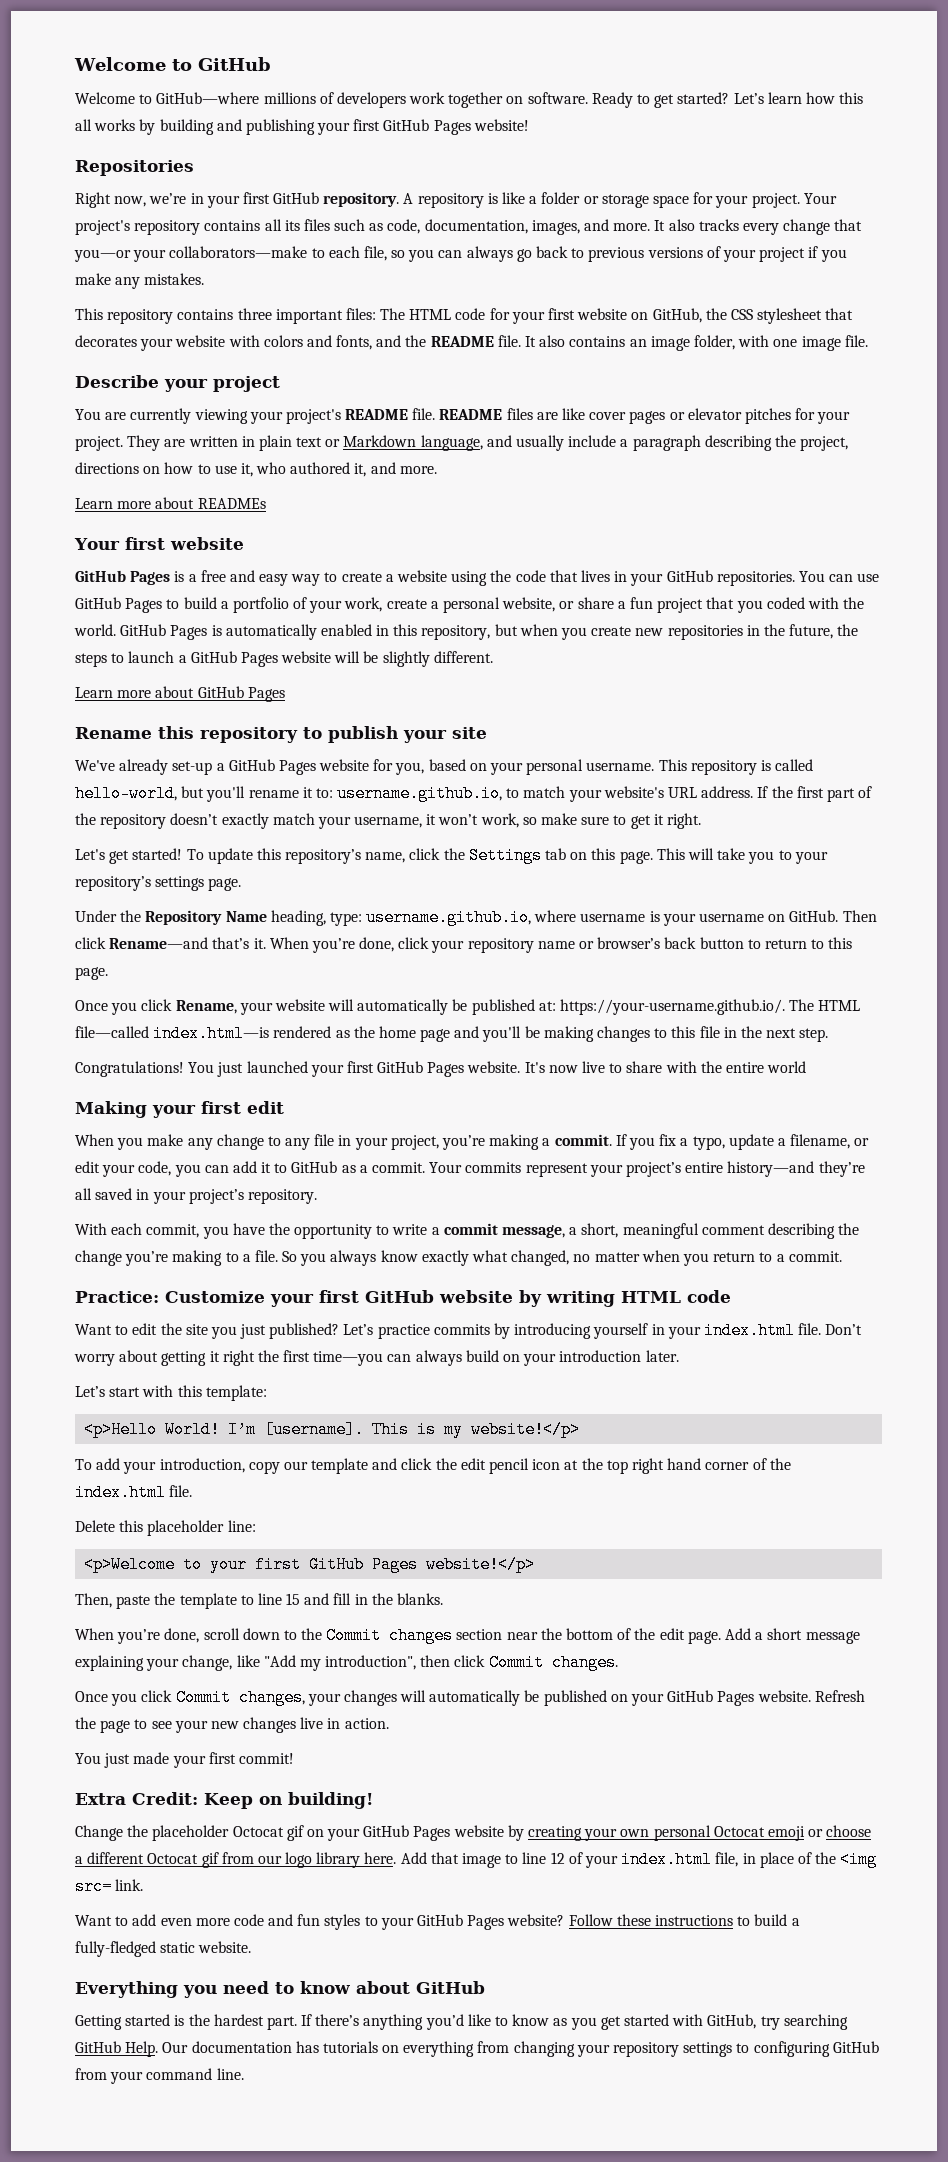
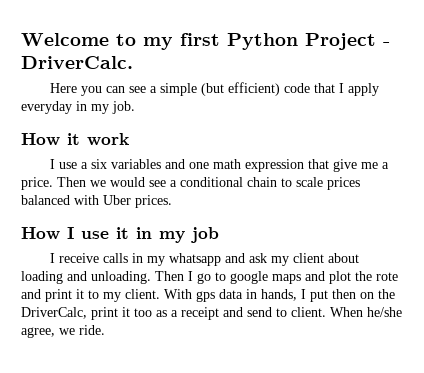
- Welcome to GitHub
- Welcome to GitHub—where millions of developers work together on software. Ready to get started? Let’s learn how this all works by building and publishing your first GitHub Pages website!
- Repositories
- Right now, we’re in your first GitHub repository. A repository is like a folder or storage space for your project. Your project's repository contains all its files such as code, documentation, images, and more. It also tracks every change that you—or your collaborators—make to each file, so you can always go back to previous versions of your project if you make any mistakes.
- This repository contains three important files: The HTML code for your first website on GitHub, the CSS stylesheet that decorates your website with colors and fonts, and the README file. It also contains an image folder, with one image file.
- Describe your project
- You are currently viewing your project's README file. README files are like cover pages or elevator pitches for your project. They are written in plain text or Markdown language, and usually include a paragraph describing the project, directions on how to use it, who authored it, and more.
- Learn more about READMEs
- Your first website
- GitHub Pages is a free and easy way to create a website using the code that lives in your GitHub repositories. You can use GitHub Pages to build a portfolio of your work, create a personal website, or share a fun project that you coded with the world. GitHub Pages is automatically enabled in this repository, but when you create new repositories in the future, the steps to launch a GitHub Pages website will be slightly different.
- Learn more about GitHub Pages
- Rename this repository to publish your site
- We've already set-up a GitHub Pages website for you, based on your personal username. This repository is called hello-world, but you'll rename it to: username.github.io, to match your website's URL address. If the first part of the repository doesn’t exactly match your username, it won’t work, so make sure to get it right.
- Let's get started! To update this repository’s name, click the Settings tab on this page. This will take you to your repository’s settings page.
- Under the Repository Name heading, type: username.github.io, where username is your username on GitHub. Then click Rename—and that’s it. When you’re done, click your repository name or browser’s back button to return to this page.
- Once you click Rename, your website will automatically be published at: https://your-username.github.io/. The HTML file—called index.html—is rendered as the home page and you'll be making changes to this file in the next step.
- Congratulations! You just launched your first GitHub Pages website. It's now live to share with the entire world
- Making your first edit
- When you make any change to any file in your project, you’re making a commit. If you fix a typo, update a filename, or edit your code, you can add it to GitHub as a commit. Your commits represent your project’s entire history—and they’re all saved in your project’s repository.
- With each commit, you have the opportunity to write a commit message, a short, meaningful comment describing the change you’re making to a file. So you always know exactly what changed, no matter when you return to a commit.
- Practice: Customize your first GitHub website by writing HTML code
- Want to edit the site you just published? Let’s practice commits by introducing yourself in your index.html file. Don’t worry about getting it right the first time—you can always build on your introduction later.
- Let’s start with this template:
- <p>Hello World! I’m [username]. This is my website!</p>
- To add your introduction, copy our template and click the edit pencil icon at the top right hand corner of the index.html file.
- Delete this placeholder line:
- <p>Welcome to your first GitHub Pages website!</p>
- Then, paste the template to line 15 and fill in the blanks.
- When you’re done, scroll down to the Commit changes section near the bottom of the edit page. Add a short message explaining your change, like "Add my introduction", then click Commit changes.
- Once you click Commit changes, your changes will automatically be published on your GitHub Pages website. Refresh the page to see your new changes live in action.
- You just made your first commit!
- Extra Credit: Keep on building!
- Change the placeholder Octocat gif on your GitHub Pages website by creating your own personal Octocat emoji or choose a different Octocat gif from our logo library here. Add that image to line 12 of your index.html file, in place of the <img src= link.
- Want to add even more code and fun styles to your GitHub Pages website? Follow these instructions to build a fully-fledged static website.
- Everything you need to know about GitHub
- Getting started is the hardest part. If there’s anything you’d like to know as you get started with GitHub, try searching GitHub Help. Our documentation has tutorials on everything from changing your repository settings to configuring GitHub from your command line.
+ Welcome to my first Python Project - DriverCalc.
+ Here you can see a simple (but efficient) code that I apply everyday in my job.
+ How it work
+ I use a six variables and one math expression that give me a price. Then we would see a conditional chain to scale prices balanced with Uber prices.
+ How I use it in my job
+ I receive calls in my whatsapp and ask my client about loading and unloading. Then I go to google maps and plot the rote and print it to my client. With gps data in hands, I put then on the DriverCalc, print it too as a receipt and send to client. When he/she agree, we ride.

